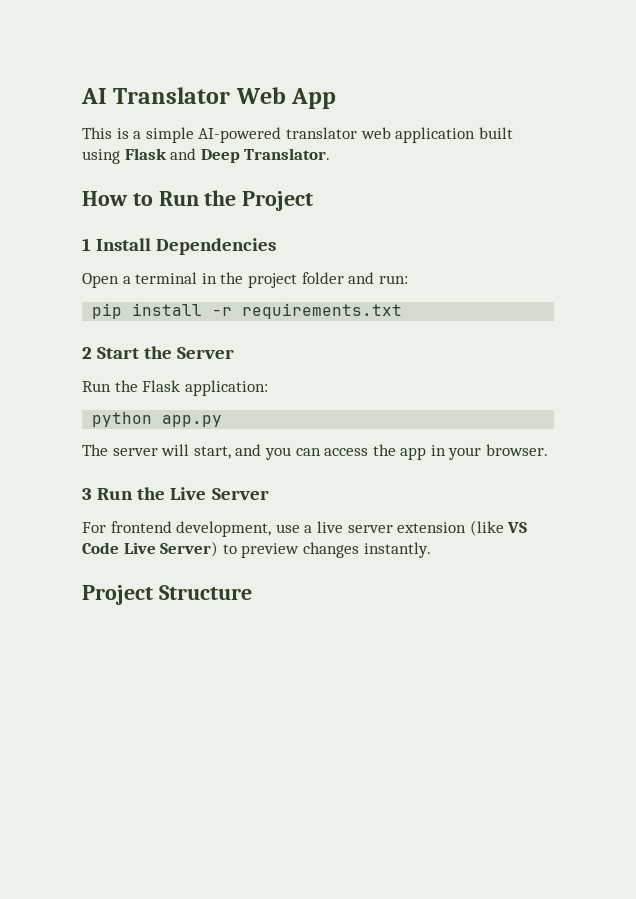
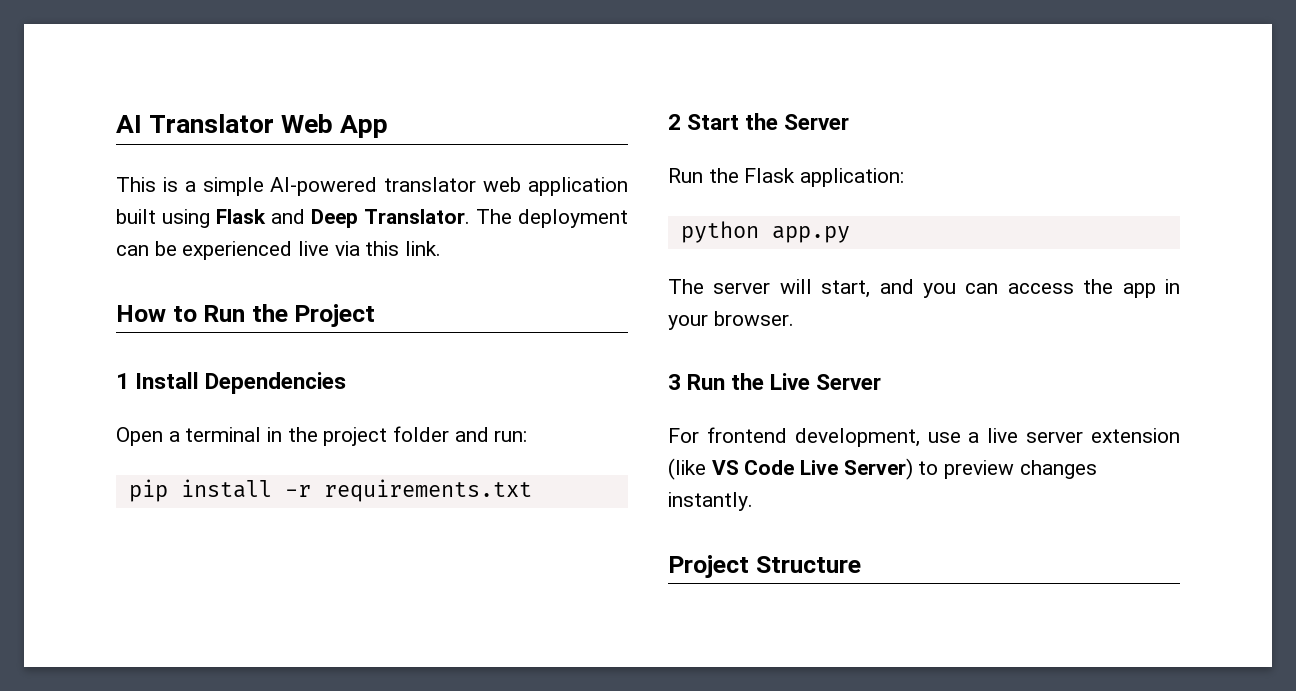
+ The deployment can be experienced live via this link.

